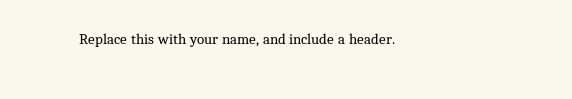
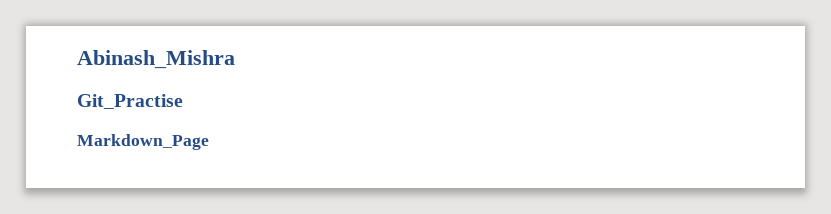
- Replace this with your name, and include a header.
+ Abinash_Mishra
+ Git_Practise
+ Markdown_Page

